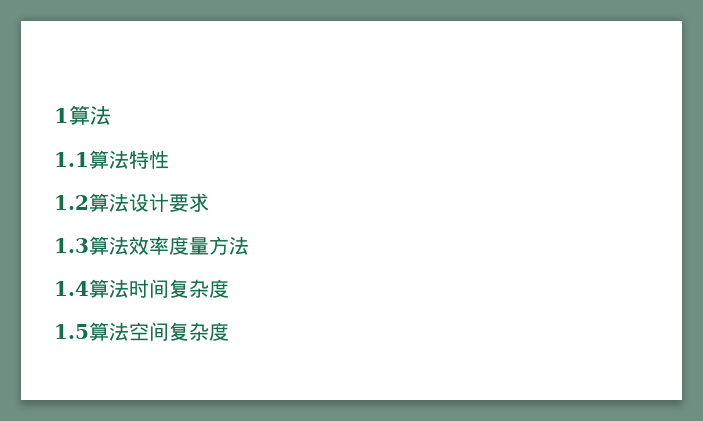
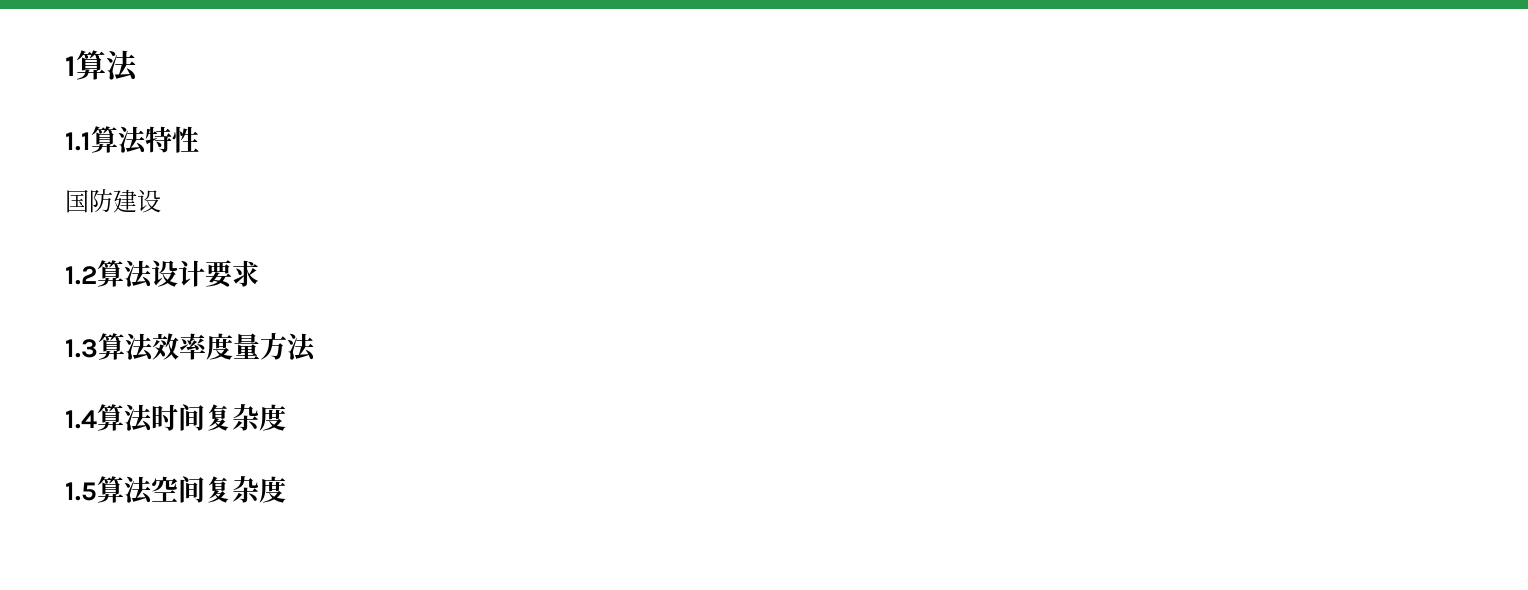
+ 国防建设

